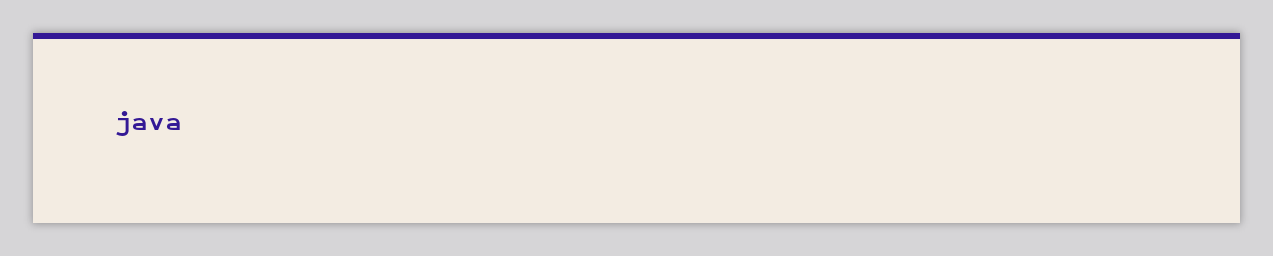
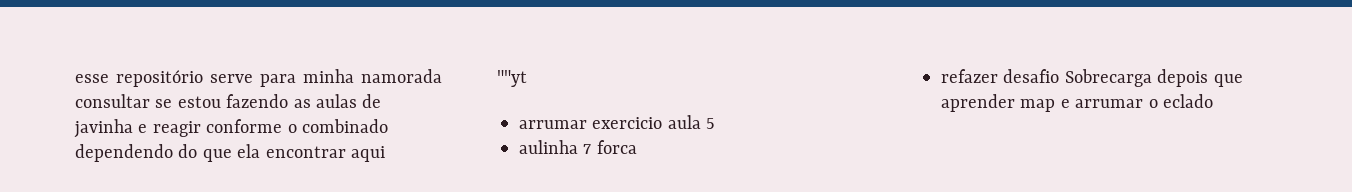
- java
+ esse repositório serve para minha namorada consultar se estou fazendo as aulas de javinha e reagir conforme o combinado dependendo do que ela encontrar aqui
+ ""yt
+ arrumar exercicio aula 5
+ aulinha 7 forca
+ refazer desafio Sobrecarga depois que aprender map e arrumar o eclado

